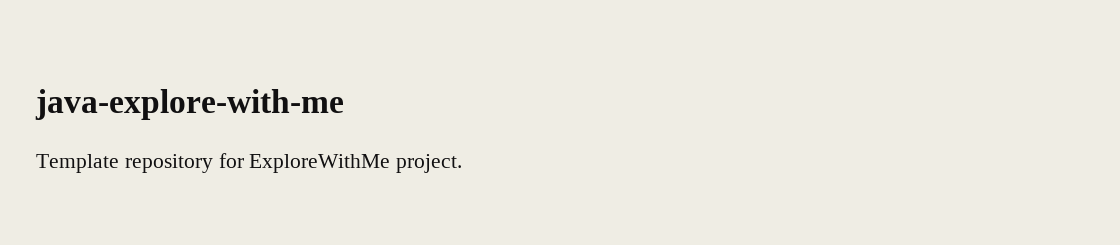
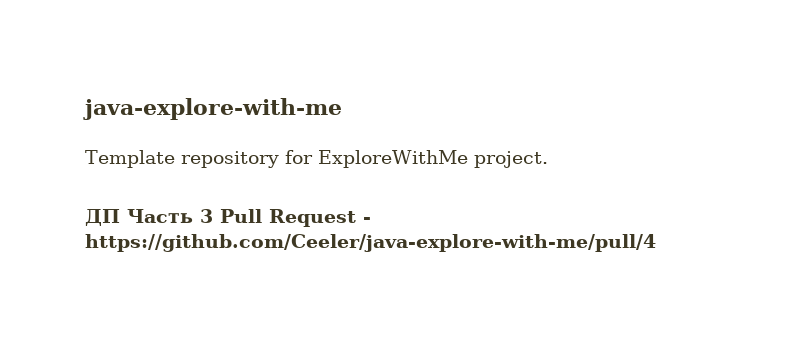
+ ДП Часть 3 Pull Request - https://github.com/Ceeler/java-explore-with-me/pull/4

